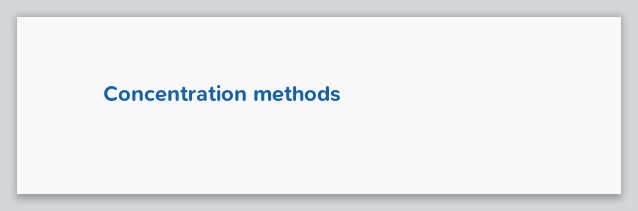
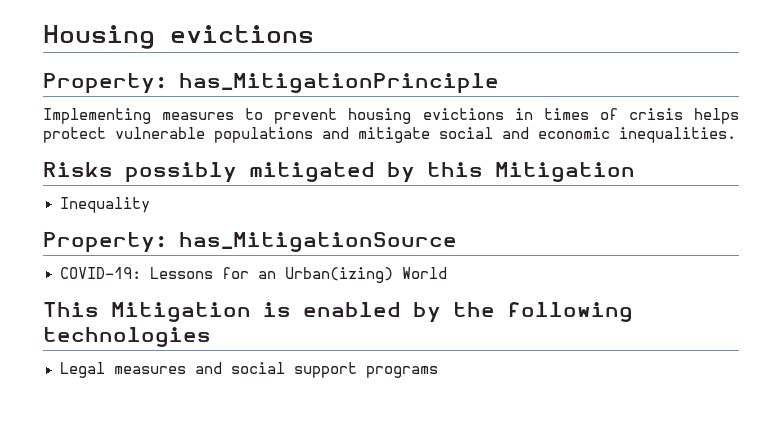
- Concentration methods
+ Housing evictions
+ Property: has_MitigationPrinciple
+ Implementing measures to prevent housing evictions in times of crisis helps protect vulnerable populations and mitigate social and economic inequalities.
+ Risks possibly mitigated by this Mitigation
+ Inequality
+ Property: has_MitigationSource
+ COVID-19: Lessons for an Urban(izing) World
+ This Mitigation is enabled by the following technologies
+ Legal measures and social support programs

